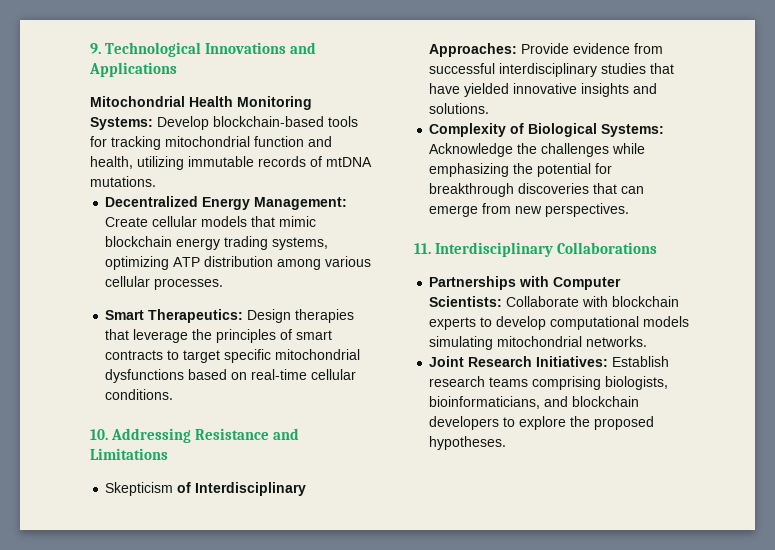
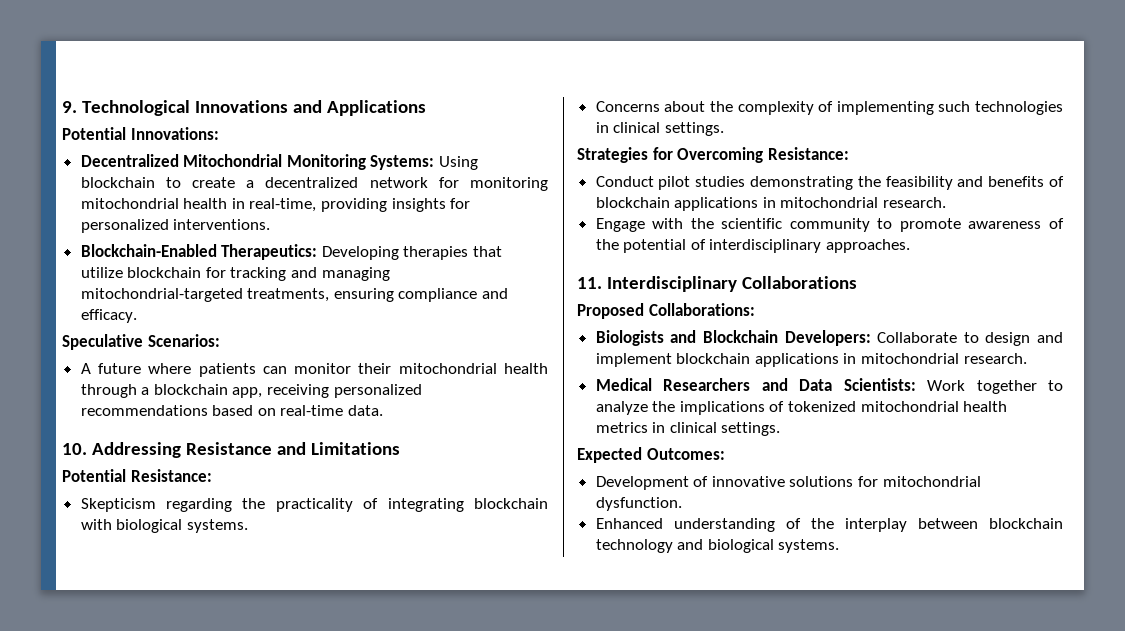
- Mitochondrial Health Monitoring Systems: Develop blockchain-based tools for tracking mitochondrial function and health, utilizing immutable records of mtDNA mutations.
- Decentralized Energy Management: Create cellular models that mimic blockchain energy trading systems, optimizing ATP distribution among various cellular processes.
- Smart Therapeutics: Design therapies that leverage the principles of smart contracts to target specific mitochondrial dysfunctions based on real-time cellular conditions.
+ Potential Innovations:
+ Decentralized Mitochondrial Monitoring Systems: Using blockchain to create a decentralized network for monitoring mitochondrial health in real-time, providing insights for personalized interventions.
+ Blockchain-Enabled Therapeutics: Developing therapies that utilize blockchain for tracking and managing mitochondrial-targeted treatments, ensuring compliance and efficacy.
+ Speculative Scenarios:
+ A future where patients can monitor their mitochondrial health through a blockchain app, receiving personalized recommendations based on real-time data.
+ Potential Resistance:
- Skepticism of Interdisciplinary Approaches: Provide evidence from successful interdisciplinary studies that have yielded innovative insights and solutions.
- Complexity of Biological Systems: Acknowledge the challenges while emphasizing the potential for breakthrough discoveries that can emerge from new perspectives.
+ Skepticism regarding the practicality of integrating blockchain with biological systems.
+ Concerns about the complexity of implementing such technologies in clinical settings.
+ Strategies for Overcoming Resistance:
+ Conduct pilot studies demonstrating the feasibility and benefits of blockchain applications in mitochondrial research.
+ Engage with the scientific community to promote awareness of the potential of interdisciplinary approaches.
  11. Interdisciplinary Collaborations
- Partnerships with Computer Scientists: Collaborate with blockchain experts to develop computational models simulating mitochondrial networks.
- Joint Research Initiatives: Establish research teams comprising biologists, bioinformaticians, and blockchain developers to explore the proposed hypotheses.
+ Proposed Collaborations:
+ Biologists and Blockchain Developers: Collaborate to design and implement blockchain applications in mitochondrial research.
+ Medical Researchers and Data Scientists: Work together to analyze the implications of tokenized mitochondrial health metrics in clinical settings.
+ Expected Outcomes:
+ Development of innovative solutions for mitochondrial dysfunction.
+ Enhanced understanding of the interplay between blockchain technology and biological systems.

